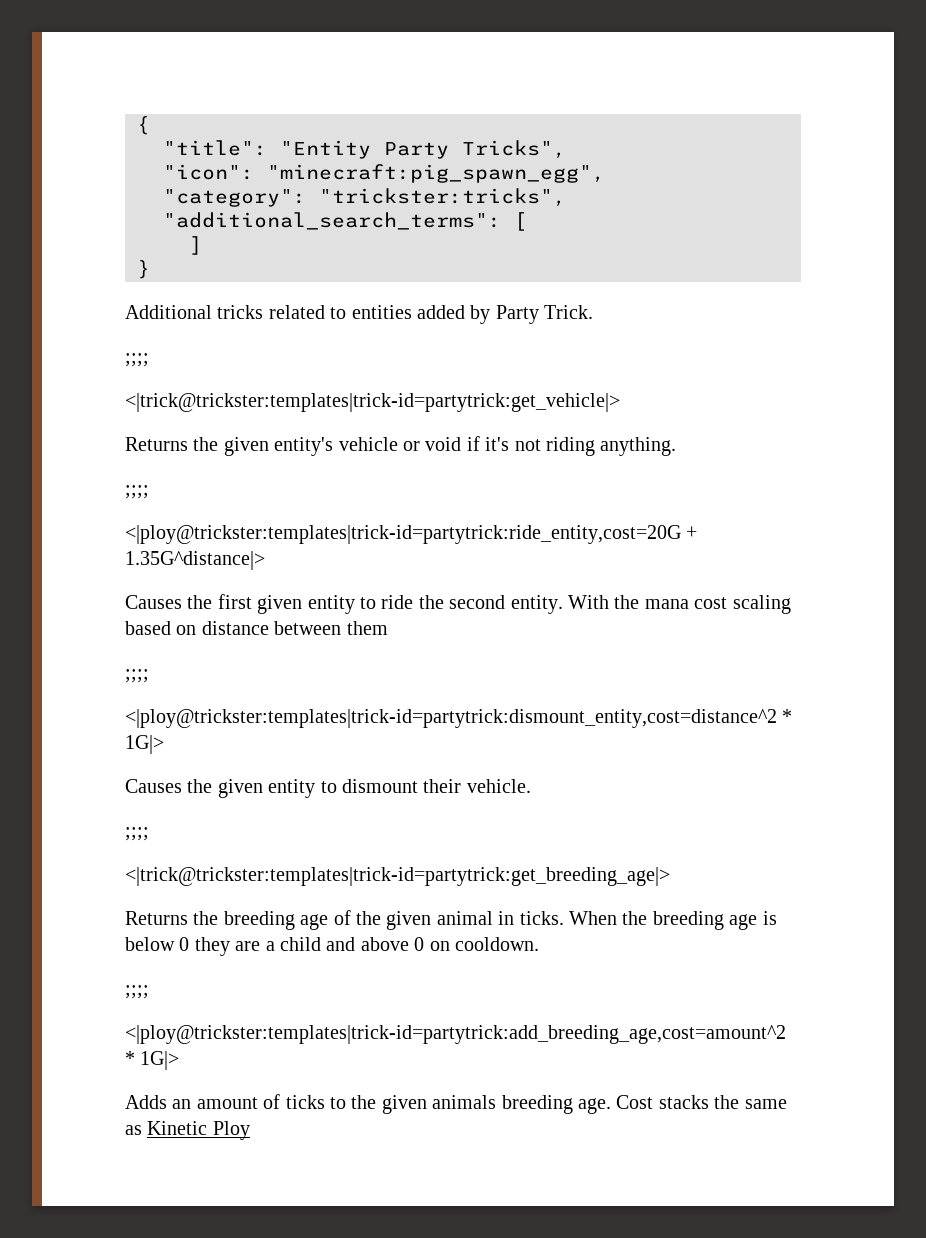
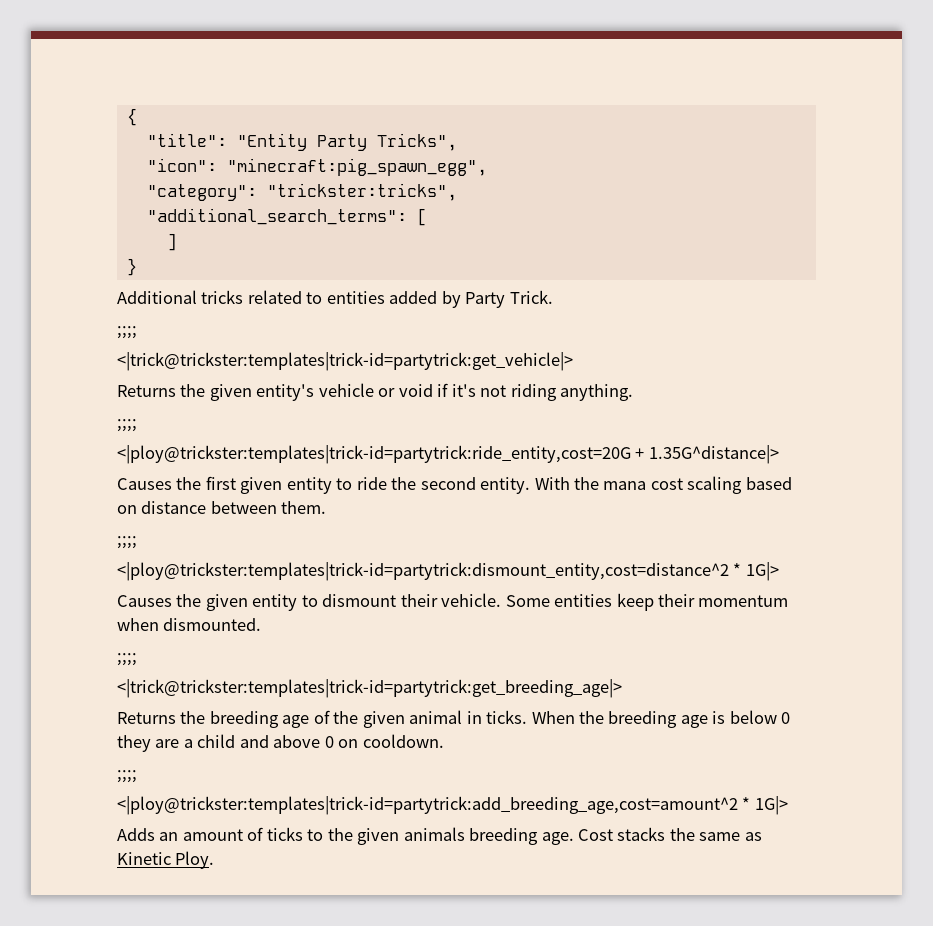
- With the mana cost scaling based on distance between them
+ With the mana cost scaling based on distance between them.
+ Some entities keep their momentum when dismounted.
- Cost stacks the same as Kinetic Ploy
+ Cost stacks the same as Kinetic Ploy.

